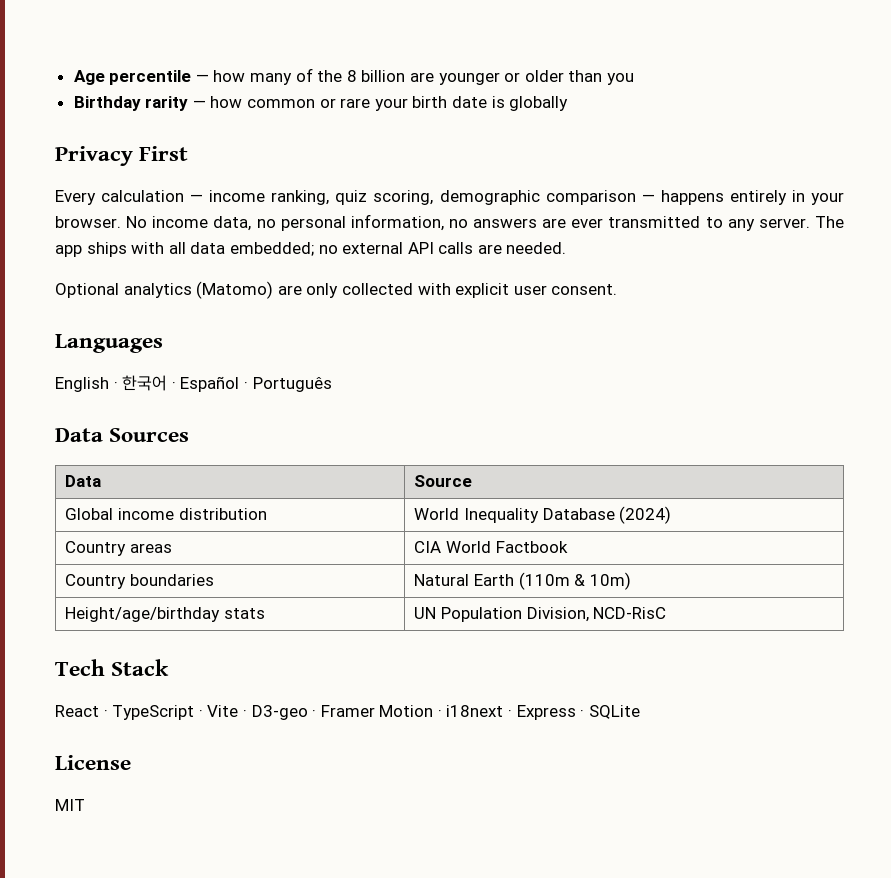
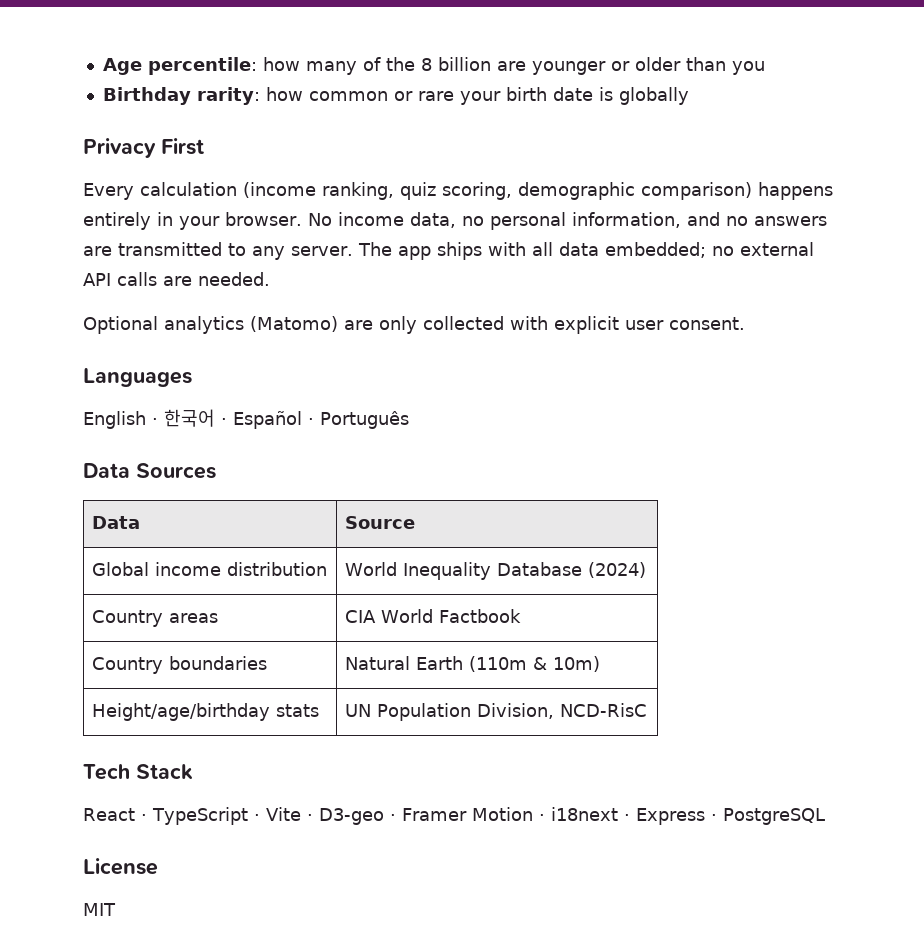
- Age percentile — how many of the 8 billion are younger or older than you
+ Age percentile: how many of the 8 billion are younger or older than you
- Birthday rarity — how common or rare your birth date is globally
+ Birthday rarity: how common or rare your birth date is globally
- Every calculation — income ranking, quiz scoring, demographic comparison — happens entirely in your browser.
+ Every calculation (income ranking, quiz scoring, demographic comparison) happens entirely in your browser.
- No income data, no personal information, no answers are ever transmitted to any server.
+ No income data, no personal information, and no answers are transmitted to any server.
- React · TypeScript · Vite · D3-geo · Framer Motion · i18next · Express · SQLite
+ React · TypeScript · Vite · D3-geo · Framer Motion · i18next · Express · PostgreSQL

